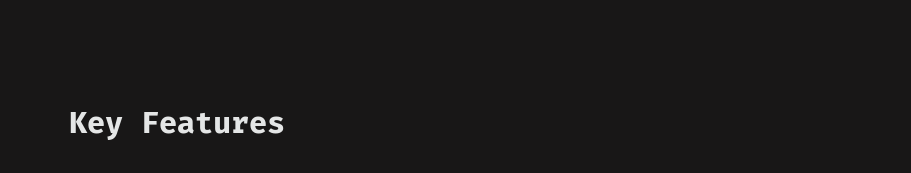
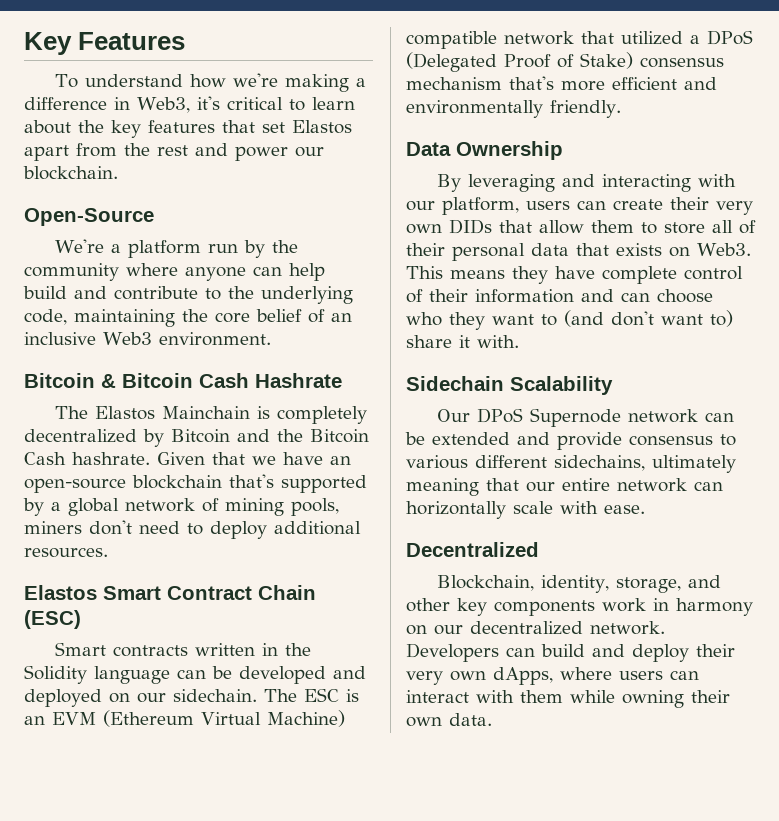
+ To understand how we're making a difference in Web3, it's critical to learn about the key features that set Elastos apart from the rest and power our blockchain.
+ Open-Source
+ We're a platform run by the community where anyone can help build and contribute to the underlying code, maintaining the core belief of an inclusive Web3 environment.
+ Bitcoin & Bitcoin Cash Hashrate
+ The Elastos Mainchain is completely decentralized by Bitcoin and the Bitcoin Cash hashrate. Given that we have an open-source blockchain that's supported by a global network of mining pools, miners don't need to deploy additional resources.
+ Elastos Smart Contract Chain (ESC)
+ Smart contracts written in the Solidity language can be developed and deployed on our sidechain. The ESC is an EVM (Ethereum Virtual Machine) compatible network that utilized a DPoS (Delegated Proof of Stake) consensus mechanism that's more efficient and environmentally friendly.
+ Data Ownership
+ By leveraging and interacting with our platform, users can create their very own DIDs that allow them to store all of their personal data that exists on Web3. This means they have complete control of their information and can choose who they want to (and don't want to) share it with.
+ Sidechain Scalability
+ Our DPoS Supernode network can be extended and provide consensus to various different sidechains, ultimately meaning that our entire network can horizontally scale with ease.
+ Decentralized
+ Blockchain, identity, storage, and other key components work in harmony on our decentralized network. Developers can build and deploy their very own dApps, where users can interact with them while owning their own data.

